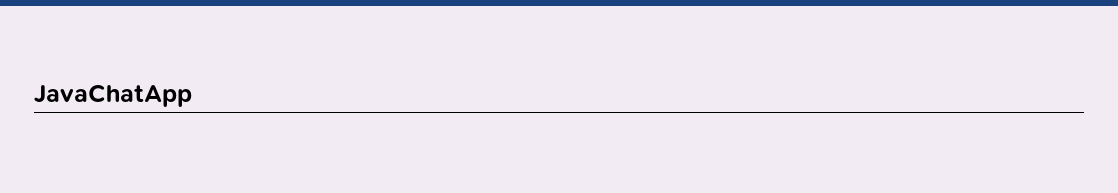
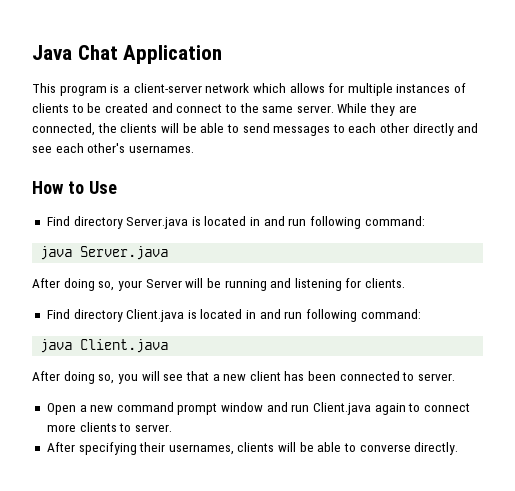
- JavaChatApp
+ Java Chat Application
+ This program is a client-server network which allows for multiple instances of clients to be created and connect to the same server. While they are connected, the clients will be able to send messages to each other directly and see each other's usernames.
+ How to Use
+ Find directory Server.java is located in and run following command:
+ java Server.java
+ After doing so, your Server will be running and listening for clients.
+ Find directory Client.java is located in and run following command:
+ java Client.java
+ After doing so, you will see that a new client has been connected to server.
+ Open a new command prompt window and run Client.java again to connect more clients to server.
+ After specifying their usernames, clients will be able to converse directly.

